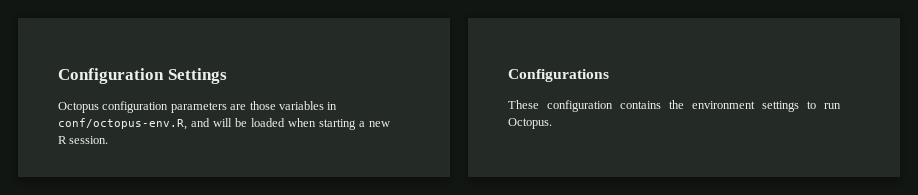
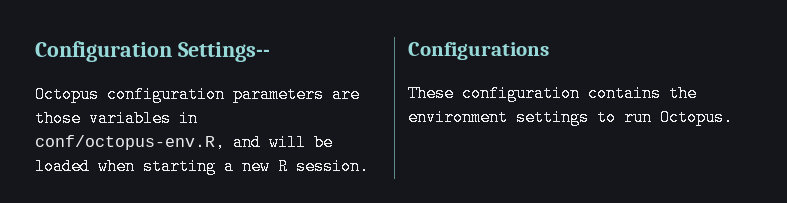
- Configuration Settings
+ Configuration Settings--

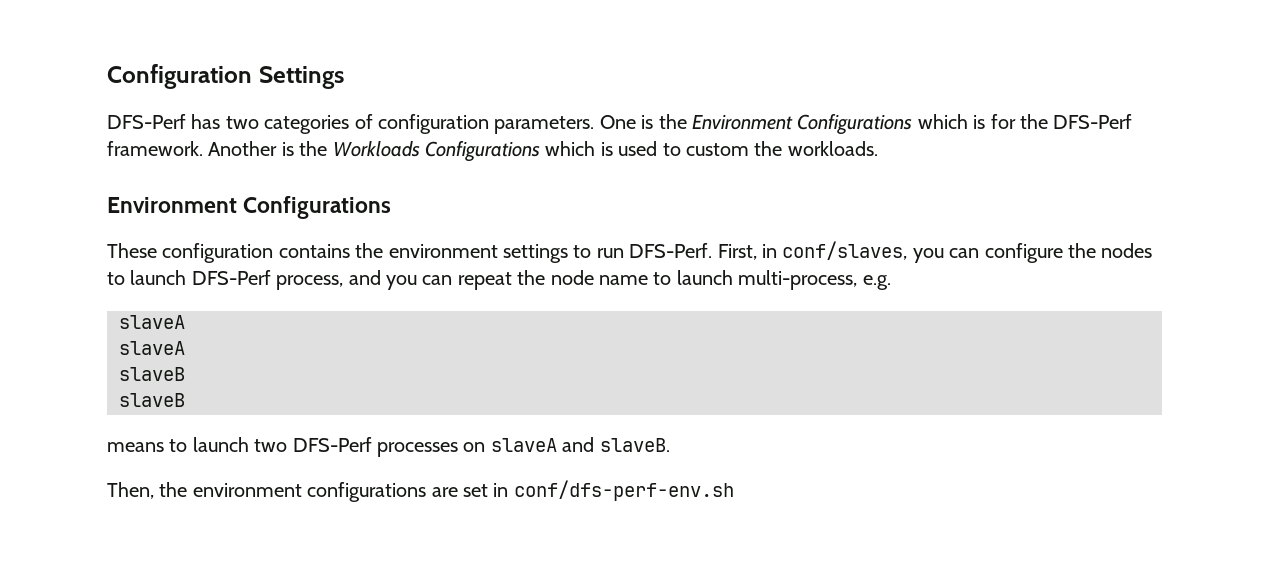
- Configuration Settings--
- Octopus configuration parameters are those variables in conf/octopus-env.R, and will be loaded when starting a new R session.
- Configurations
+ Configuration Settings
+ DFS-Perf has two categories of configuration parameters. One is the Environment Configurations which is for the DFS-Perf framework. Another is the Workloads Configurations which is used to custom the workloads.
+ Environment Configurations
- These configuration contains the environment settings to run Octopus.
+ These configuration contains the environment settings to run DFS-Perf. First, in conf/slaves, you can configure the nodes to launch DFS-Perf process, and you can repeat the node name to launch multi-process, e.g.
+ slaveA
+ slaveA
+ slaveB
+ slaveB
+ means to launch two DFS-Perf processes on slaveA and slaveB.
+ Then, the environment configurations are set in conf/dfs-perf-env.sh

